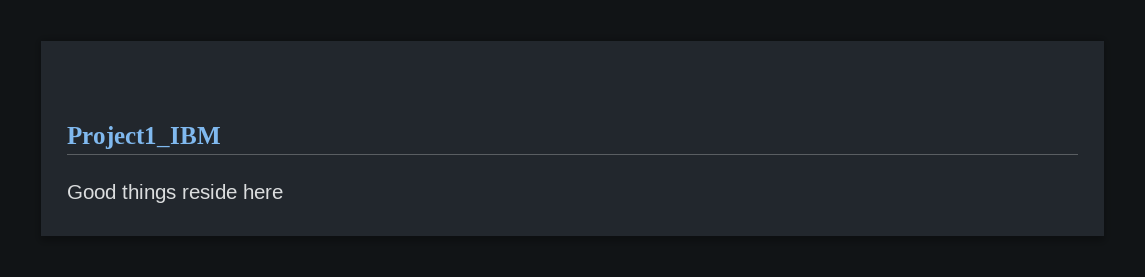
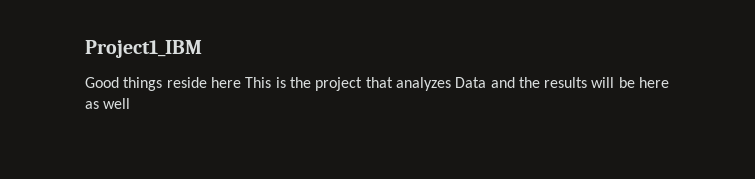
- Good things reside here
+ Good things reside here This is the project that analyzes Data and the results will be here as well

